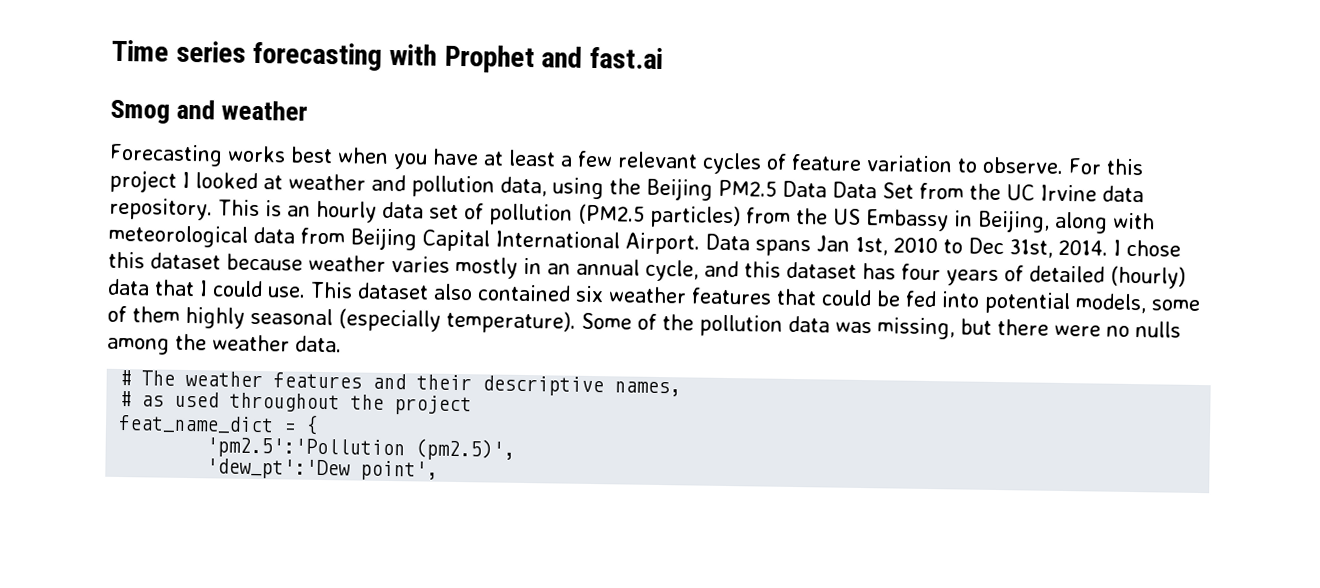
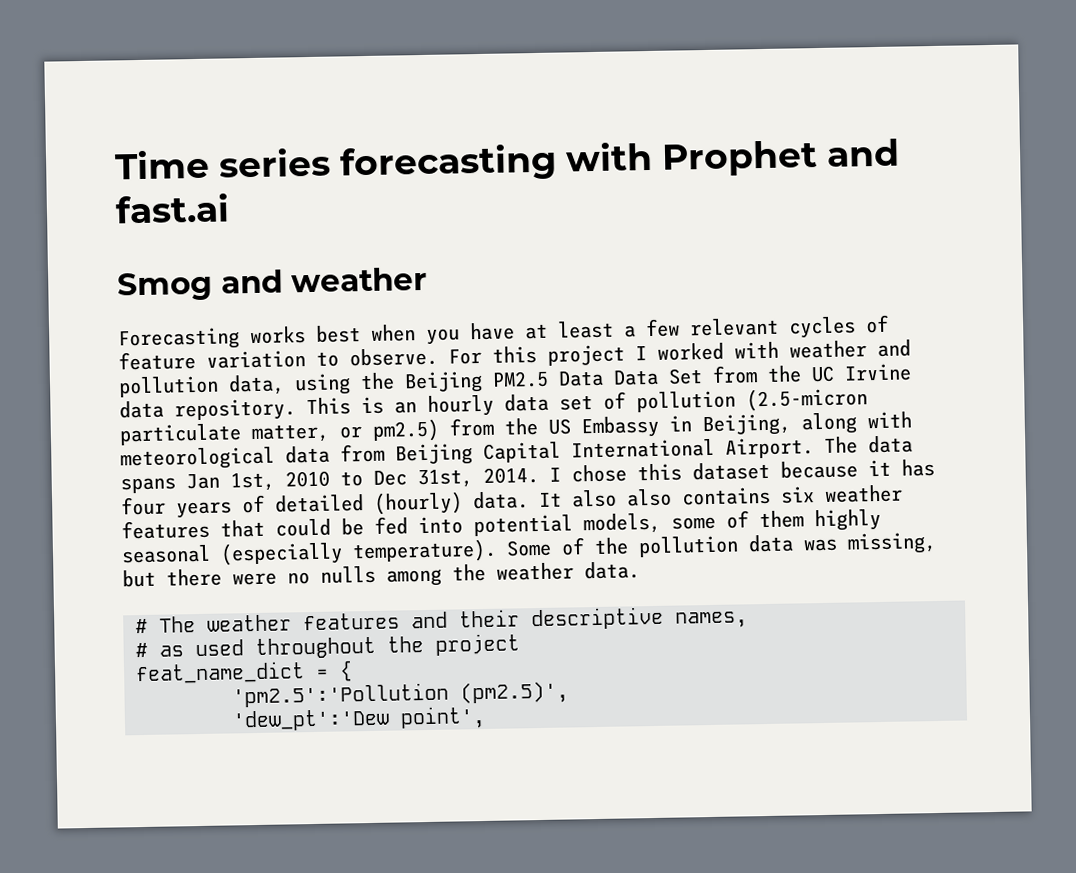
- For this project I looked at weather and pollution data, using the Beijing PM2.5 Data Data Set from the UC Irvine data repository.
+ For this project I worked with weather and pollution data, using the Beijing PM2.5 Data Data Set from the UC Irvine data repository.
- This is an hourly data set of pollution (PM2.5 particles) from the US Embassy in Beijing, along with meteorological data from Beijing Capital International Airport.
+ This is an hourly data set of pollution (2.5-micron particulate matter, or pm2.5) from the US Embassy in Beijing, along with meteorological data from Beijing Capital International Airport.
- Data spans Jan 1st, 2010 to Dec 31st, 2014.
+ The data spans Jan 1st, 2010 to Dec 31st, 2014.
- I chose this dataset because weather varies mostly in an annual cycle, and this dataset has four years of detailed (hourly) data that I could use. This dataset also contained six weather features that could be fed into potential models, some of them highly seasonal (especially temperature).
+ I chose this dataset because it has four years of detailed (hourly) data. It also also contains six weather features that could be fed into potential models, some of them highly seasonal (especially temperature).

